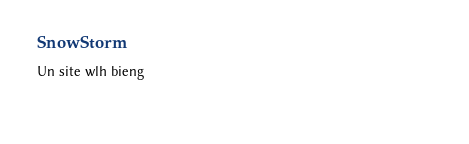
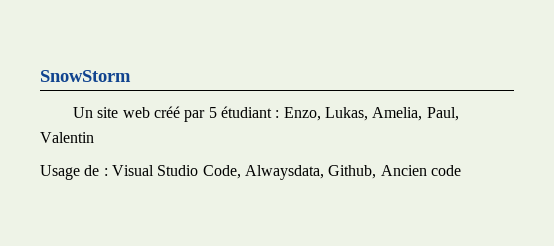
- Un site wlh bieng
+ Un site web créé par 5 étudiant : Enzo, Lukas, Amelia, Paul, Valentin
+ Usage de : Visual Studio Code, Alwaysdata, Github, Ancien code

